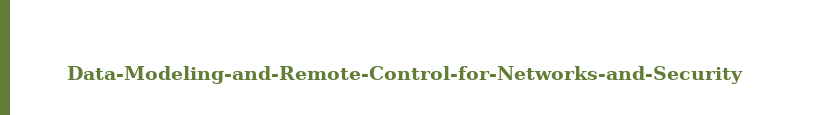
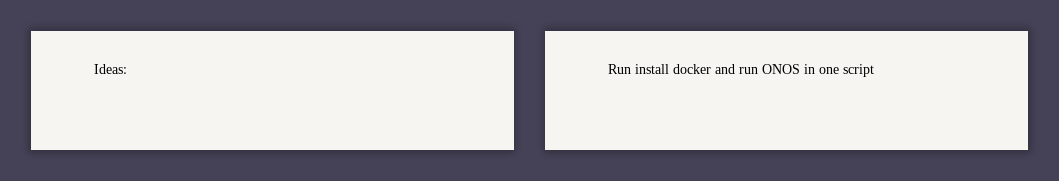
- Data-Modeling-and-Remote-Control-for-Networks-and-Security
+ Ideas:
+ Run install docker and run ONOS in one script

